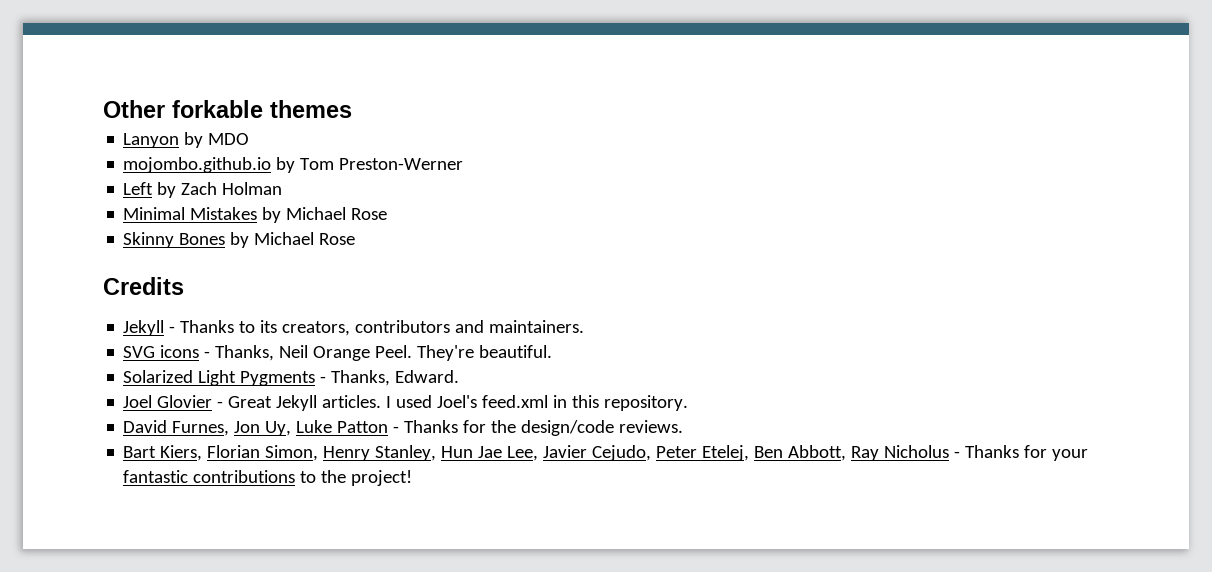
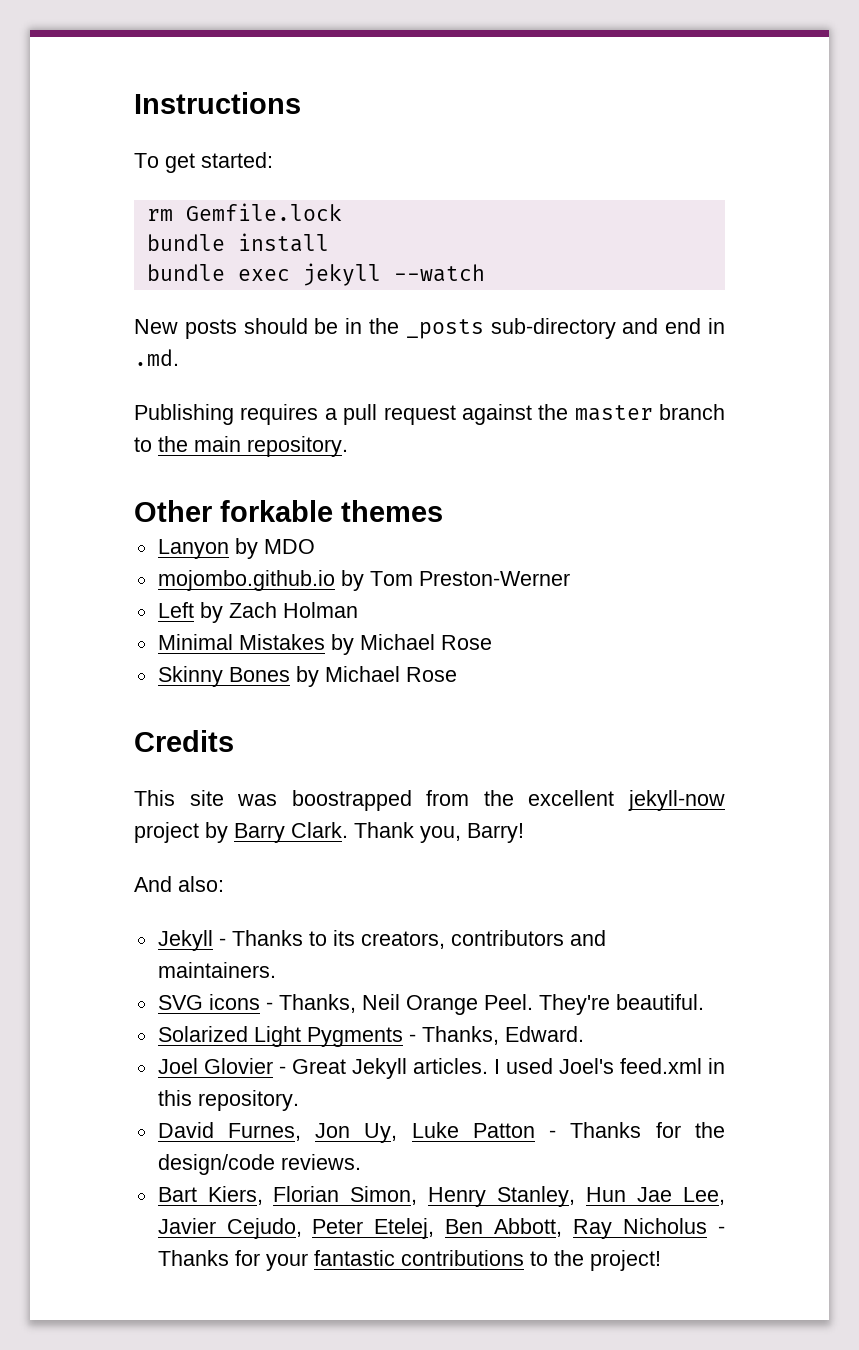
+ Instructions
+ To get started:
+ rm Gemfile.lock
+ bundle install
+ bundle exec jekyll --watch
+ New posts should be in the _posts sub-directory and end in .md.
+ Publishing requires a pull request against the master branch to the main repository.
+ This site was boostrapped from the excellent jekyll-now project by Barry Clark. Thank you, Barry!
+ And also:

